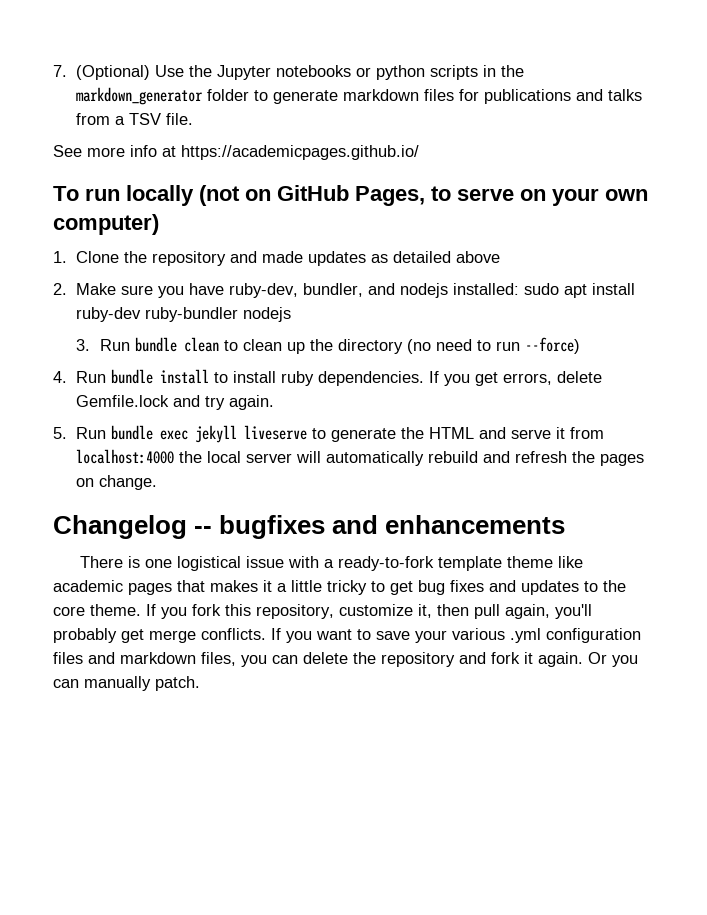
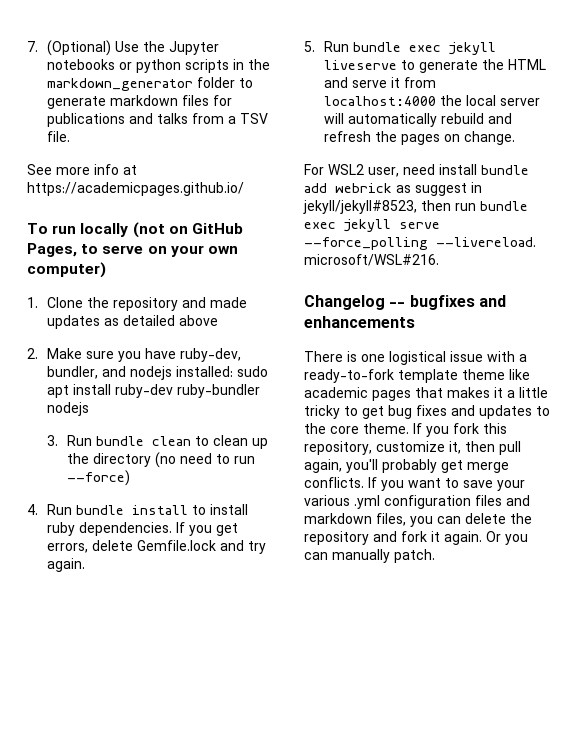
+ For WSL2 user, need install bundle add webrick as suggest in jekyll/jekyll#8523, then run bundle exec jekyll serve --force_polling --livereload. microsoft/WSL#216.

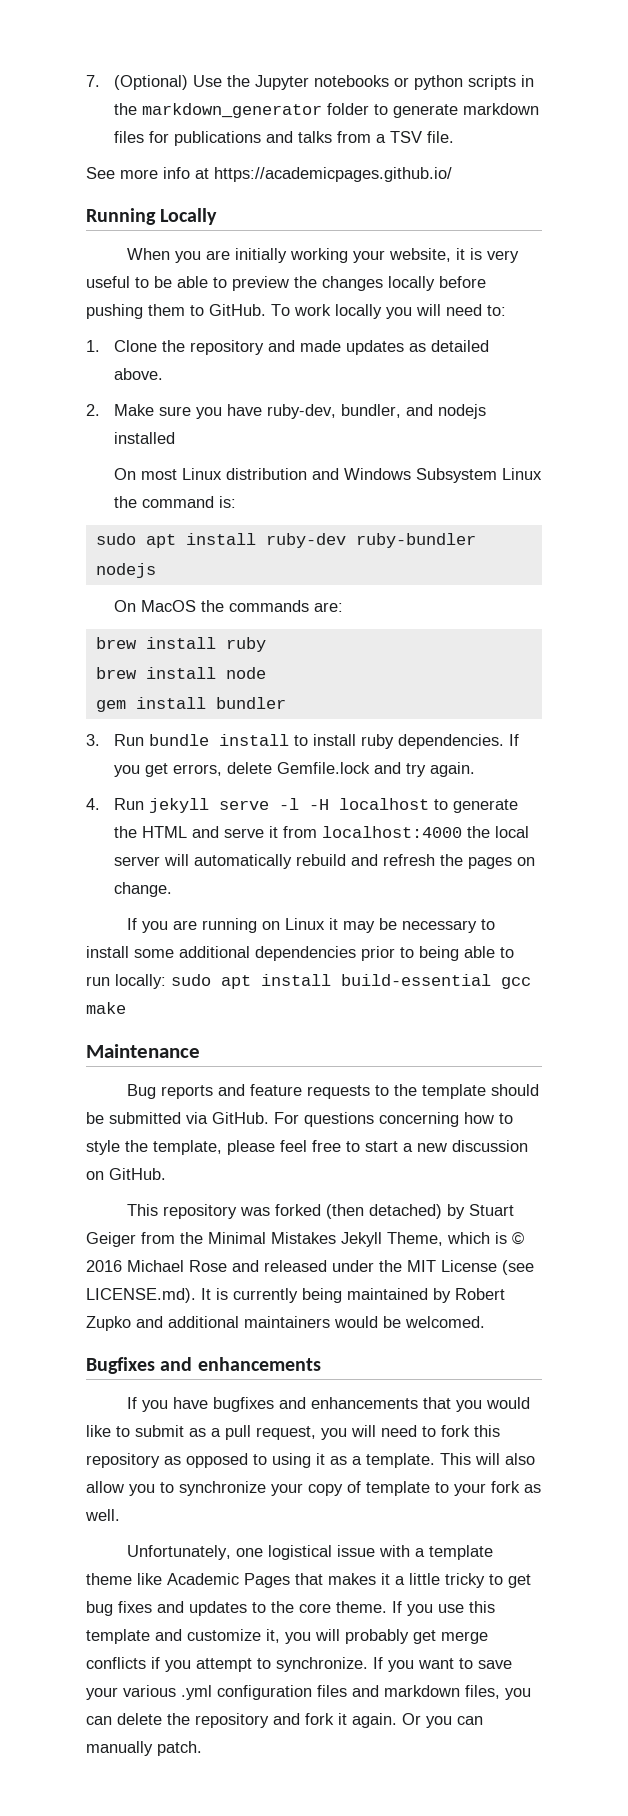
- To run locally (not on GitHub Pages, to serve on your own computer)
+ Running Locally
+ When you are initially working your website, it is very useful to be able to preview the changes locally before pushing them to GitHub. To work locally you will need to:
- 1. Clone the repository and made updates as detailed above
+ 1. Clone the repository and made updates as detailed above.
- 2. Make sure you have ruby-dev, bundler, and nodejs installed: sudo apt install ruby-dev ruby-bundler nodejs
+ 2. Make sure you have ruby-dev, bundler, and nodejs installed
+ On most Linux distribution and Windows Subsystem Linux the command is:
+ sudo apt install ruby-dev ruby-bundler nodejs
- 3. Run bundle clean to clean up the directory (no need to run --force)
- 4. Run bundle install to install ruby dependencies.
+ On MacOS the commands are:
+ brew install ruby
+ brew install node
+ gem install bundler
+ 3. Run bundle install to install ruby dependencies.
- 5. Run bundle exec jekyll liveserve to generate the HTML and serve it from localhost:4000 the local server will automatically rebuild and refresh the pages on change.
+ 4. Run jekyll serve -l -H localhost to generate the HTML and serve it from localhost:4000 the local server will automatically rebuild and refresh the pages on change.
- For WSL2 user, need install bundle add webrick as suggest in jekyll/jekyll#8523, then run bundle exec jekyll serve --force_polling --livereload. microsoft/WSL#216.
- Changelog -- bugfixes and enhancements
- There is one logistical issue with a ready-to-fork template theme like academic pages that makes it a little tricky to get bug fixes and updates to the core theme.
+ If you are running on Linux it may be necessary to install some additional dependencies prior to being able to run locally: sudo apt install build-essential gcc make
+ Maintenance
+ Bug reports and feature requests to the template should be submitted via GitHub. For questions concerning how to style the template, please feel free to start a new discussion on GitHub.
+ This repository was forked (then detached) by Stuart Geiger from the Minimal Mistakes Jekyll Theme, which is © 2016 Michael Rose and released under the MIT License (see LICENSE.md). It is currently being maintained by Robert Zupko and additional maintainers would be welcomed.
+ Bugfixes and enhancements
+ If you have bugfixes and enhancements that you would like to submit as a pull request, you will need to fork this repository as opposed to using it as a template. This will also allow you to synchronize your copy of template to your fork as well.
+ Unfortunately, one logistical issue with a template theme like Academic Pages that makes it a little tricky to get bug fixes and updates to the core theme.
- If you fork this repository, customize it, then pull again, you'll probably get merge conflicts.
+ If you use this template and customize it, you will probably get merge conflicts if you attempt to synchronize.

